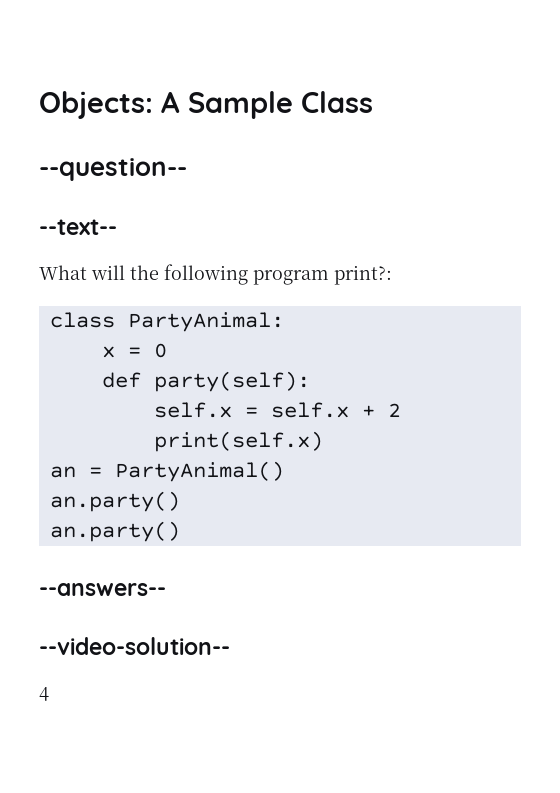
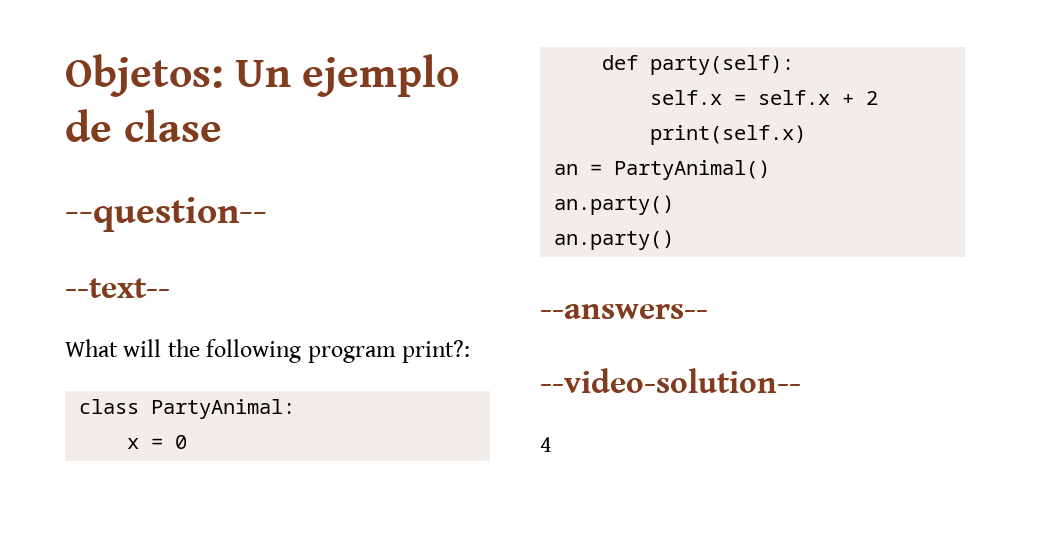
- Objects: A Sample Class
+ Objetos: Un ejemplo de clase

